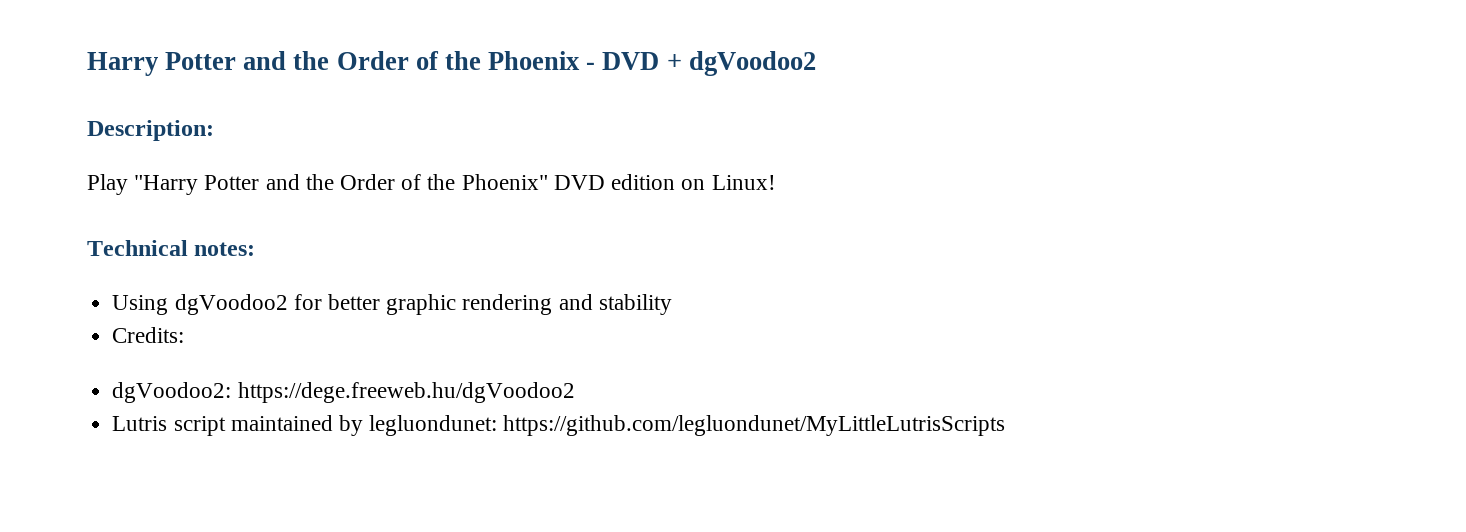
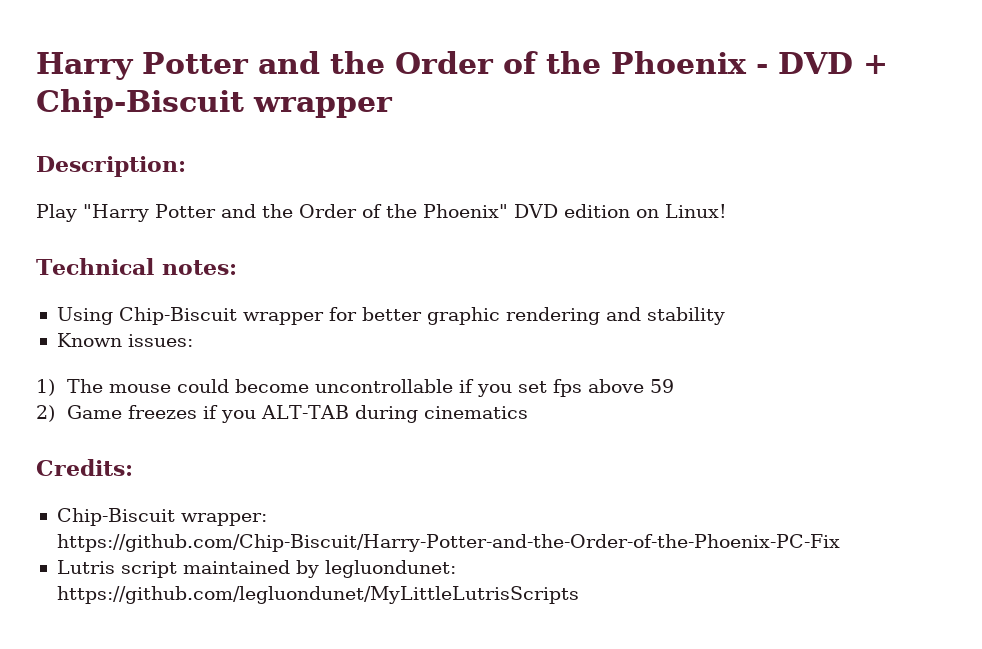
- Harry Potter and the Order of the Phoenix - DVD + dgVoodoo2
+ Harry Potter and the Order of the Phoenix - DVD + Chip-Biscuit wrapper
- Using dgVoodoo2 for better graphic rendering and stability
+ Using Chip-Biscuit wrapper for better graphic rendering and stability
+ Known issues:
+ 1) The mouse could become uncontrollable if you set fps above 59
+ 2) Game freezes if you ALT-TAB during cinematics
  Credits:
- dgVoodoo2: https://dege.freeweb.hu/dgVoodoo2
+ Chip-Biscuit wrapper: https://github.com/Chip-Biscuit/Harry-Potter-and-the-Order-of-the-Phoenix-PC-Fix

